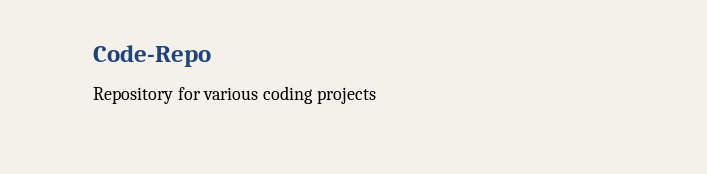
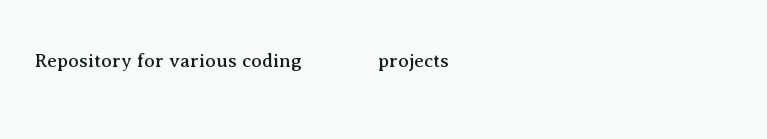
- Code-Repo

